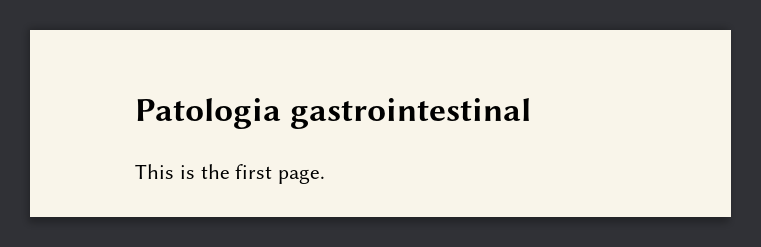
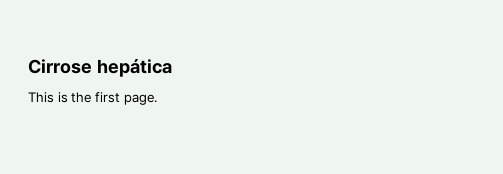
- Patologia gastrointestinal
+ Cirrose hepática

